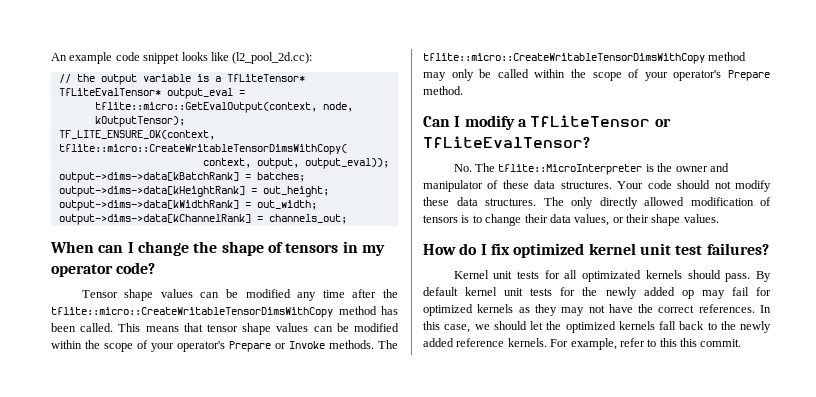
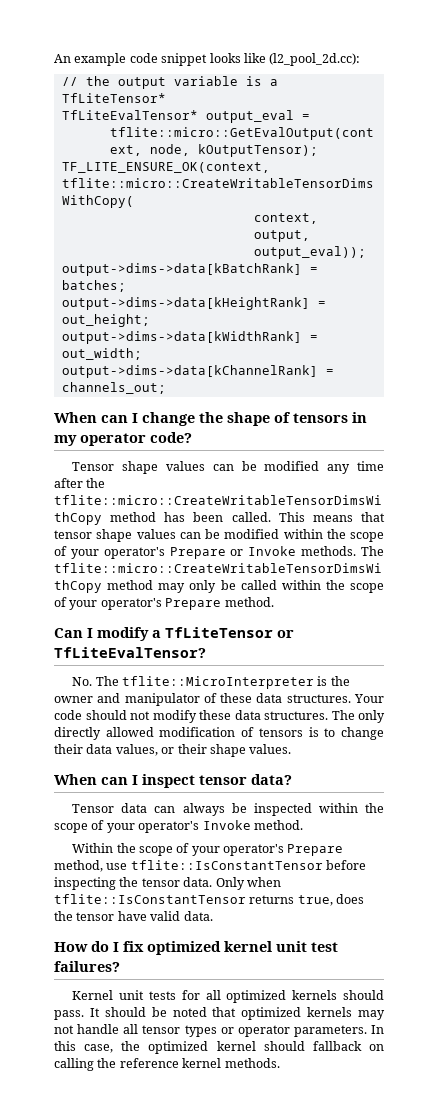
+ When can I inspect tensor data?
+ Tensor data can always be inspected within the scope of your operator's Invoke method.
+ Within the scope of your operator's Prepare method, use tflite::IsConstantTensor before inspecting the tensor data. Only when tflite::IsConstantTensor returns true, does the tensor have valid data.
- Kernel unit tests for all optimizated kernels should pass.
+ Kernel unit tests for all optimized kernels should pass.
- By default kernel unit tests for the newly added op may fail for optimized kernels as they may not have the correct references. In this case, we should let the optimized kernels fall back to the newly added reference kernels. For example, refer to this this commit.
+ It should be noted that optimized kernels may not handle all tensor types or operator parameters. In this case, the optimized kernel should fallback on calling the reference kernel methods.

